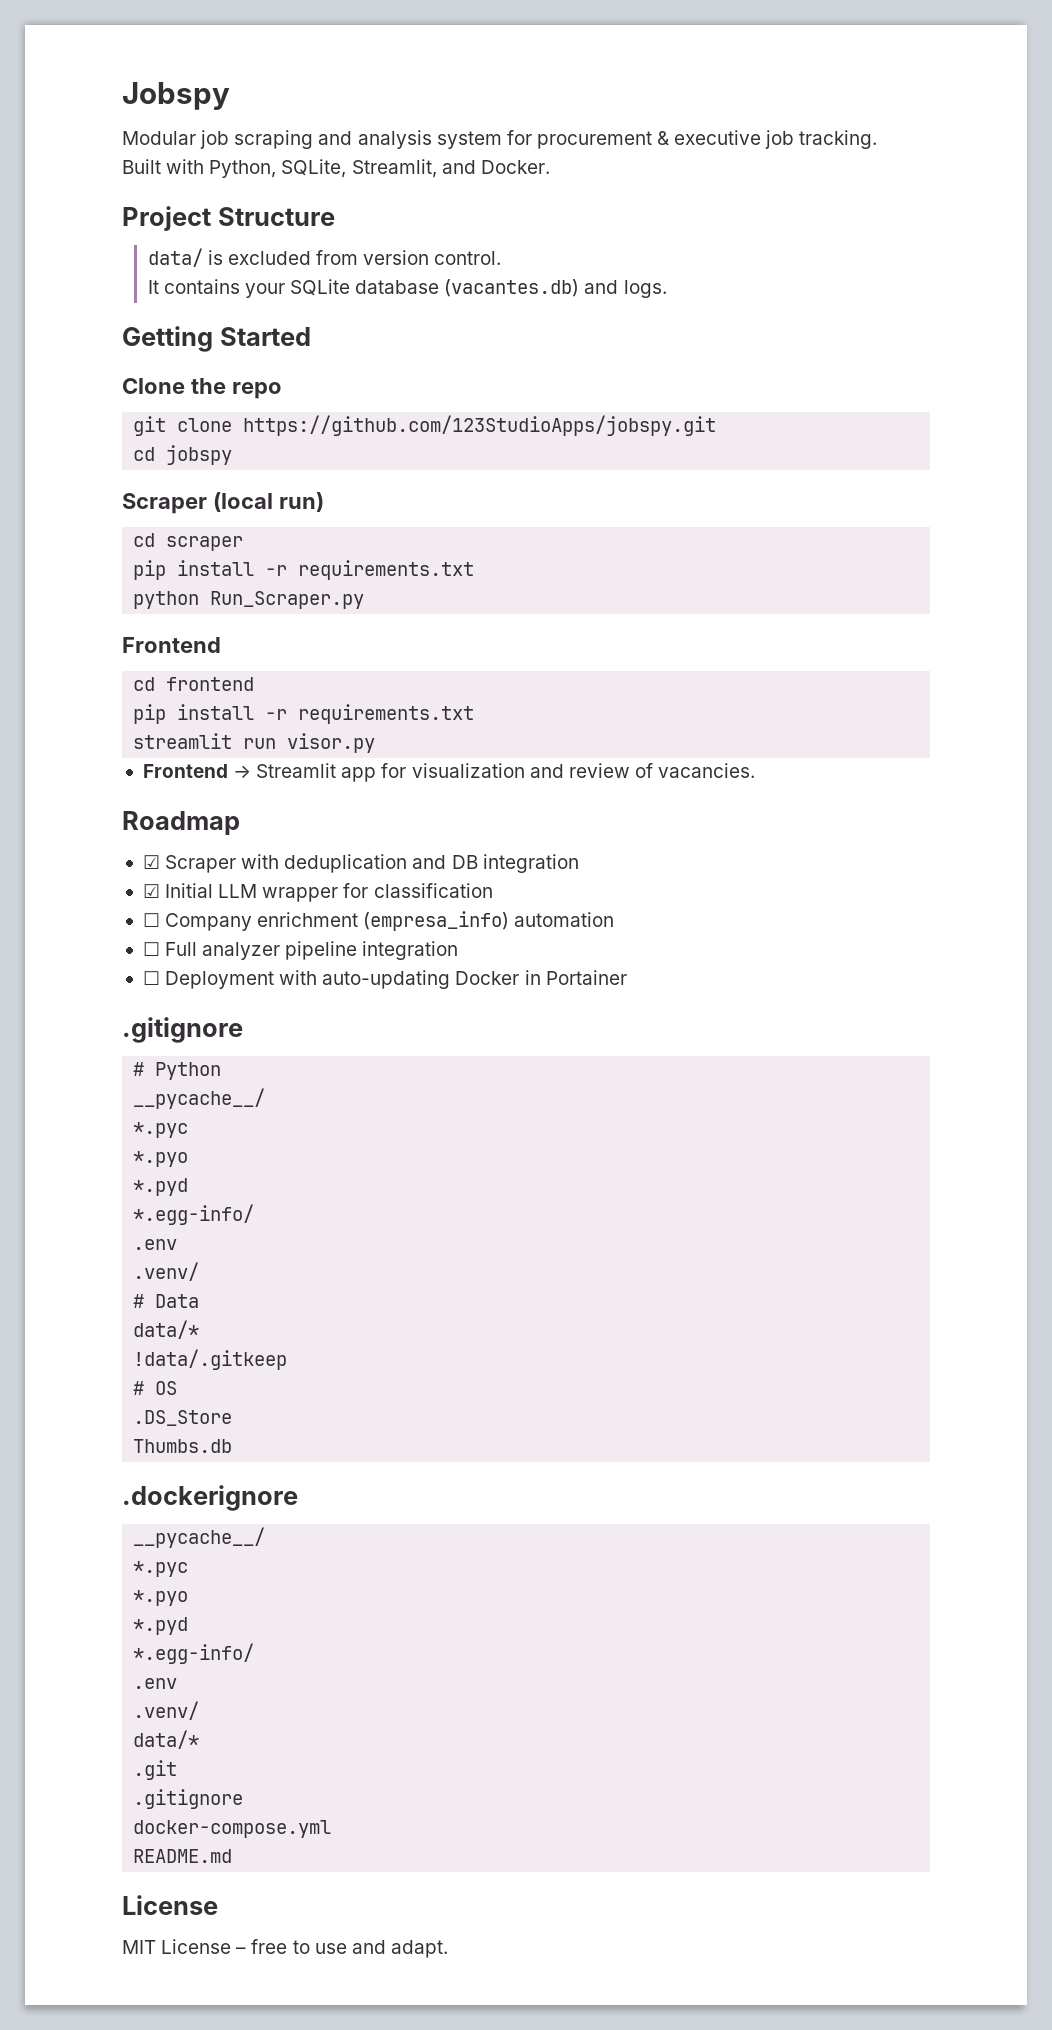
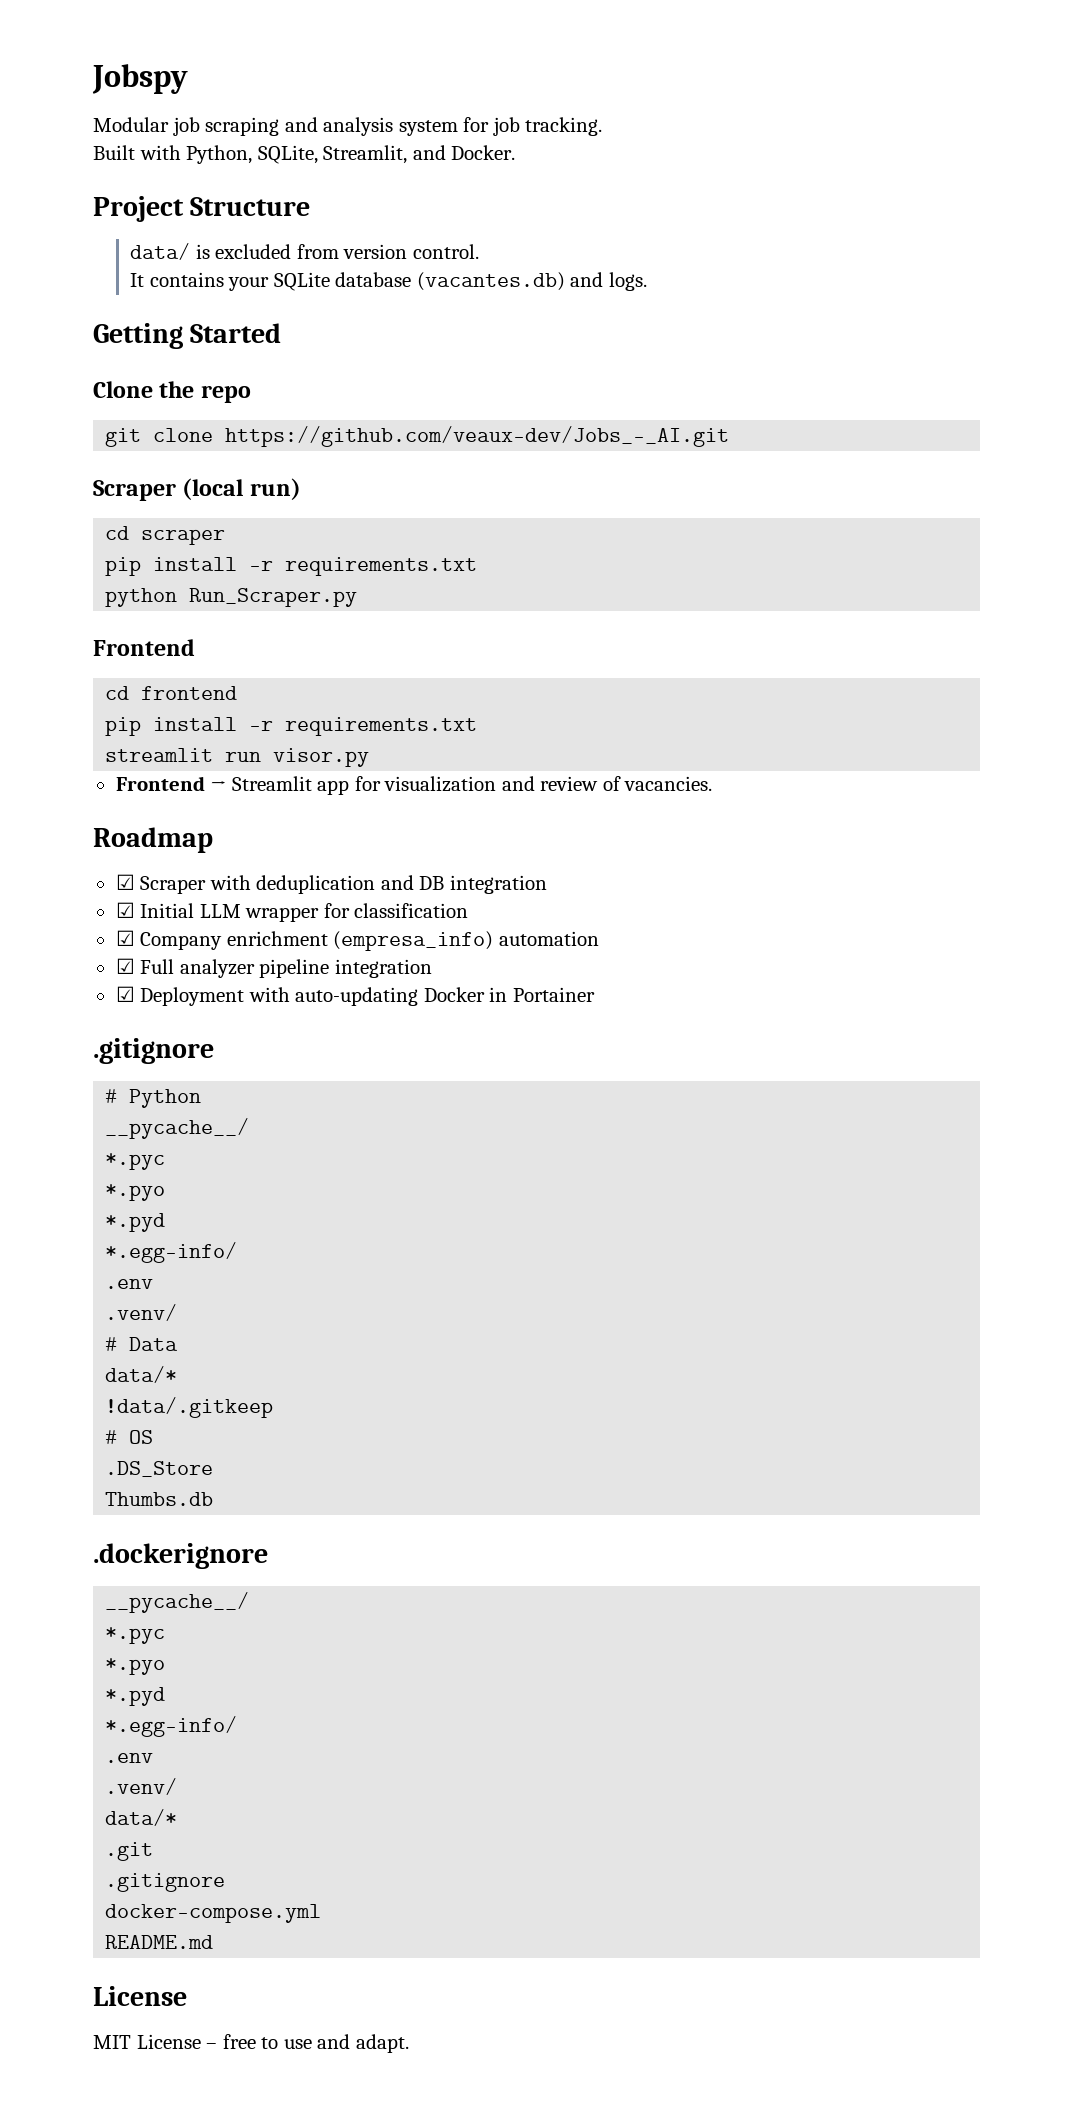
- Modular job scraping and analysis system for procurement & executive job tracking.
+ Modular job scraping and analysis system for job tracking.
- git clone https://github.com/123StudioApps/jobspy.git
- cd jobspy
+ git clone https://github.com/veaux-dev/Jobs_-_AI.git
- ☐ Company enrichment (empresa_info) automation
+ ☑ Company enrichment (empresa_info) automation
- ☐ Full analyzer pipeline integration
+ ☑ Full analyzer pipeline integration
- ☐ Deployment with auto-updating Docker in Portainer
+ ☑ Deployment with auto-updating Docker in Portainer

